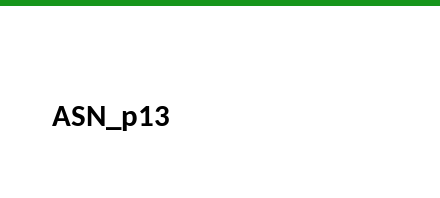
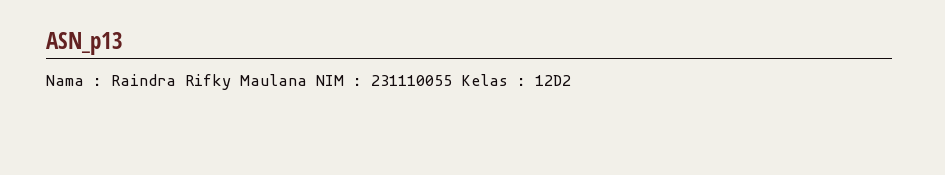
+ Nama : Raindra Rifky Maulana NIM : 231110055 Kelas : 12D2

